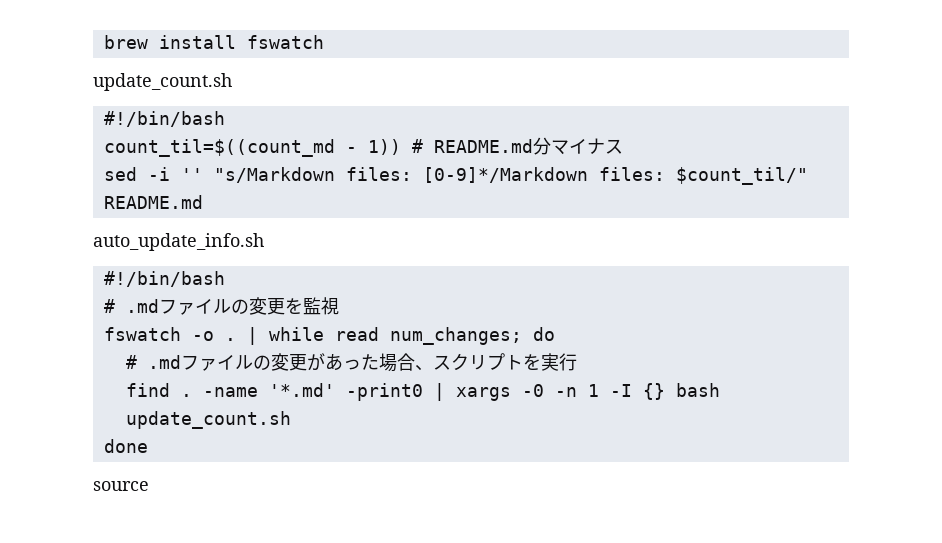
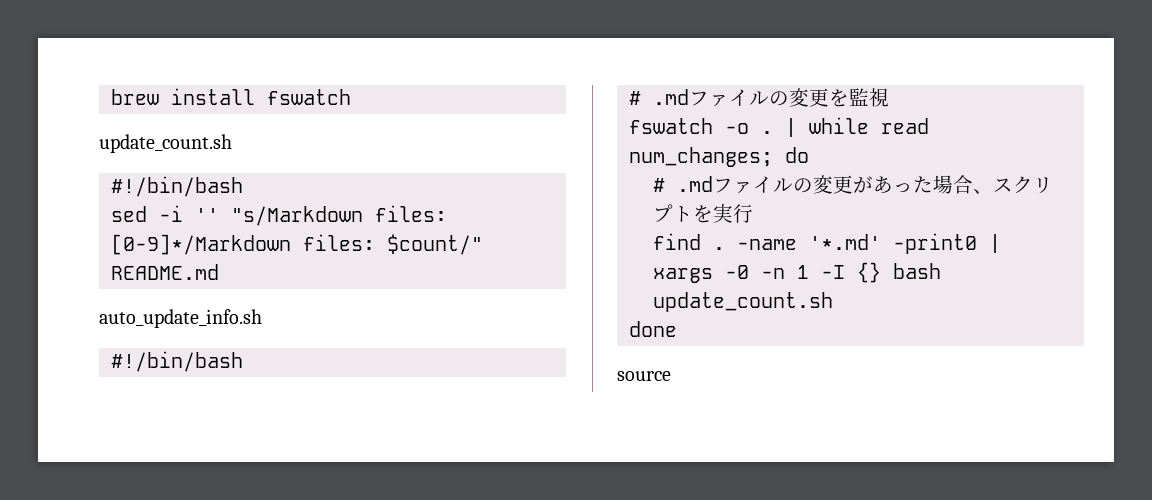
- count_til=$((count_md - 1)) # README.md分マイナス
- sed -i '' "s/Markdown files: [0-9]*/Markdown files: $count_til/" README.md
+ sed -i '' "s/Markdown files: [0-9]*/Markdown files: $count/" README.md

